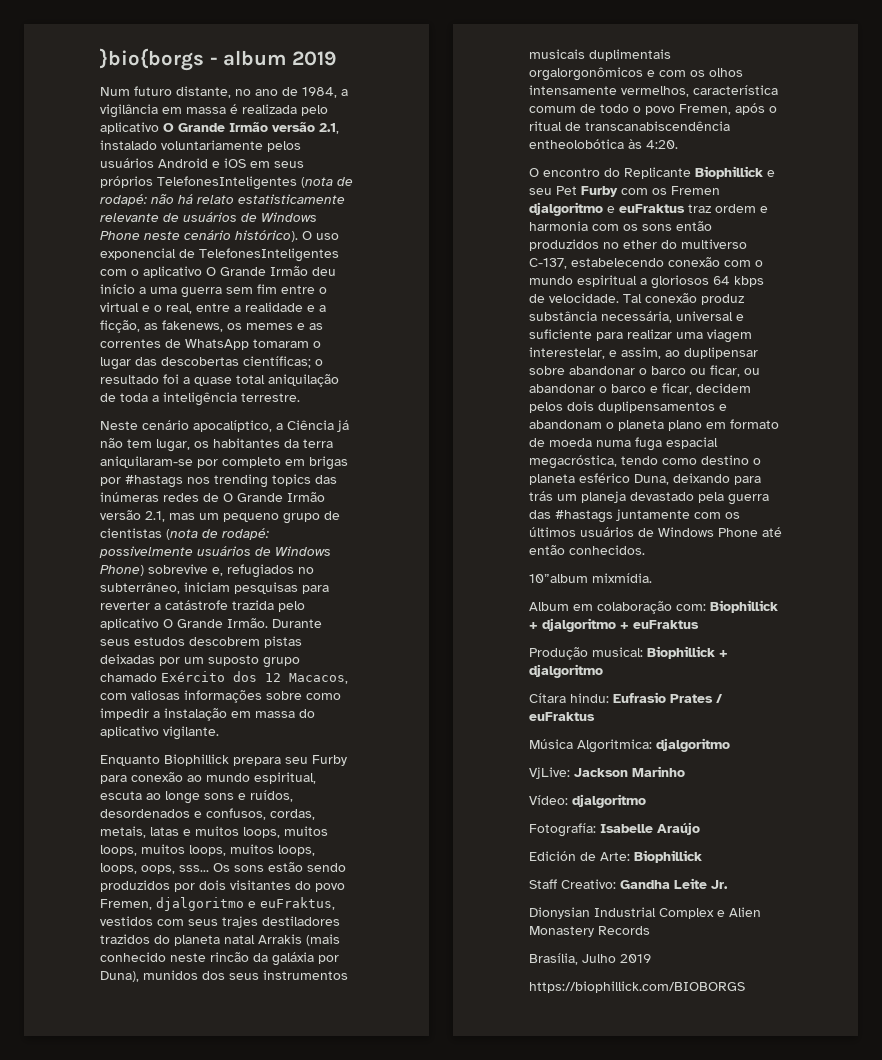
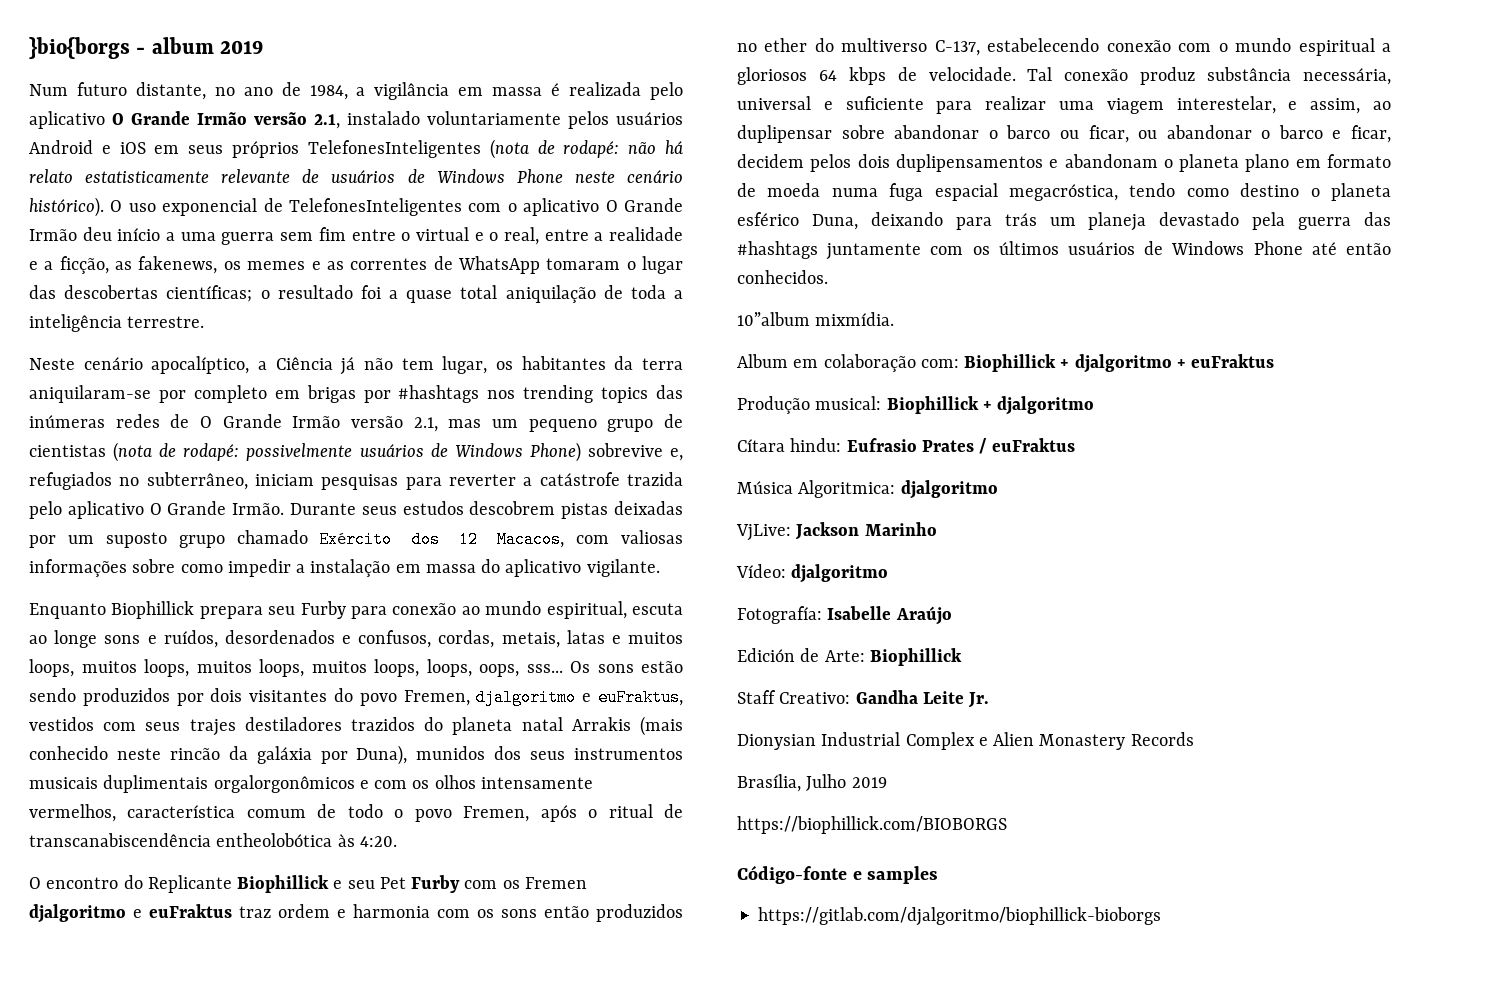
- Neste cenário apocalíptico, a Ciência já não tem lugar, os habitantes da terra aniquilaram-se por completo em brigas por #hastags nos trending topics das inúmeras redes de O Grande Irmão versão 2.1, mas um pequeno grupo de cientistas (nota de rodapé:
+ Neste cenário apocalíptico, a Ciência já não tem lugar, os habitantes da terra aniquilaram-se por completo em brigas por #hashtags nos trending topics das inúmeras redes de O Grande Irmão versão 2.1, mas um pequeno grupo de cientistas (nota de rodapé:
- Tal conexão produz substância necessária, universal e suficiente para realizar uma viagem interestelar, e assim, ao duplipensar sobre abandonar o barco ou ficar, ou abandonar o barco e ficar, decidem pelos dois duplipensamentos e abandonam o planeta plano em formato de moeda numa fuga espacial megacróstica, tendo como destino o planeta esférico Duna, deixando para trás um planeja devastado pela guerra das #hastags juntamente com os últimos usuários de Windows Phone até então conhecidos.
+ Tal conexão produz substância necessária, universal e suficiente para realizar uma viagem interestelar, e assim, ao duplipensar sobre abandonar o barco ou ficar, ou abandonar o barco e ficar, decidem pelos dois duplipensamentos e abandonam o planeta plano em formato de moeda numa fuga espacial megacróstica, tendo como destino o planeta esférico Duna, deixando para trás um planeja devastado pela guerra das #hashtags juntamente com os últimos usuários de Windows Phone até então conhecidos.
+ Código-fonte e samples
+ https://gitlab.com/djalgoritmo/biophillick-bioborgs

